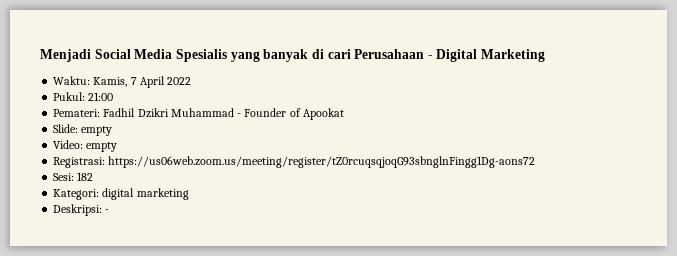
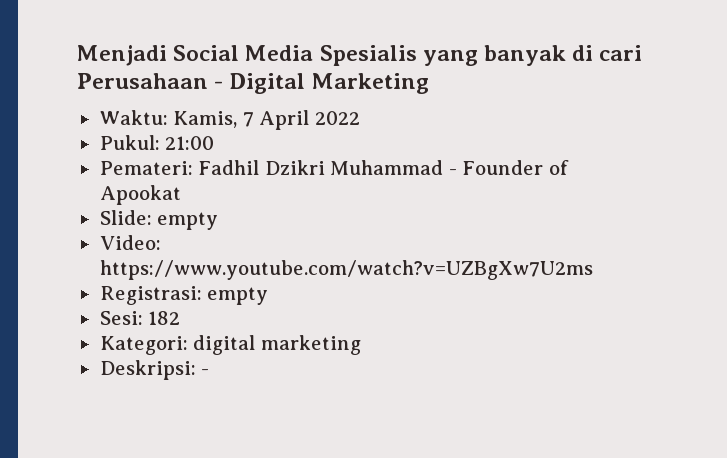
- Video: empty
+ Video: https://www.youtube.com/watch?v=UZBgXw7U2ms
- Registrasi: https://us06web.zoom.us/meeting/register/tZ0rcuqsqjoqG93sbnglnFingg1Dg-aons72
+ Registrasi: empty

